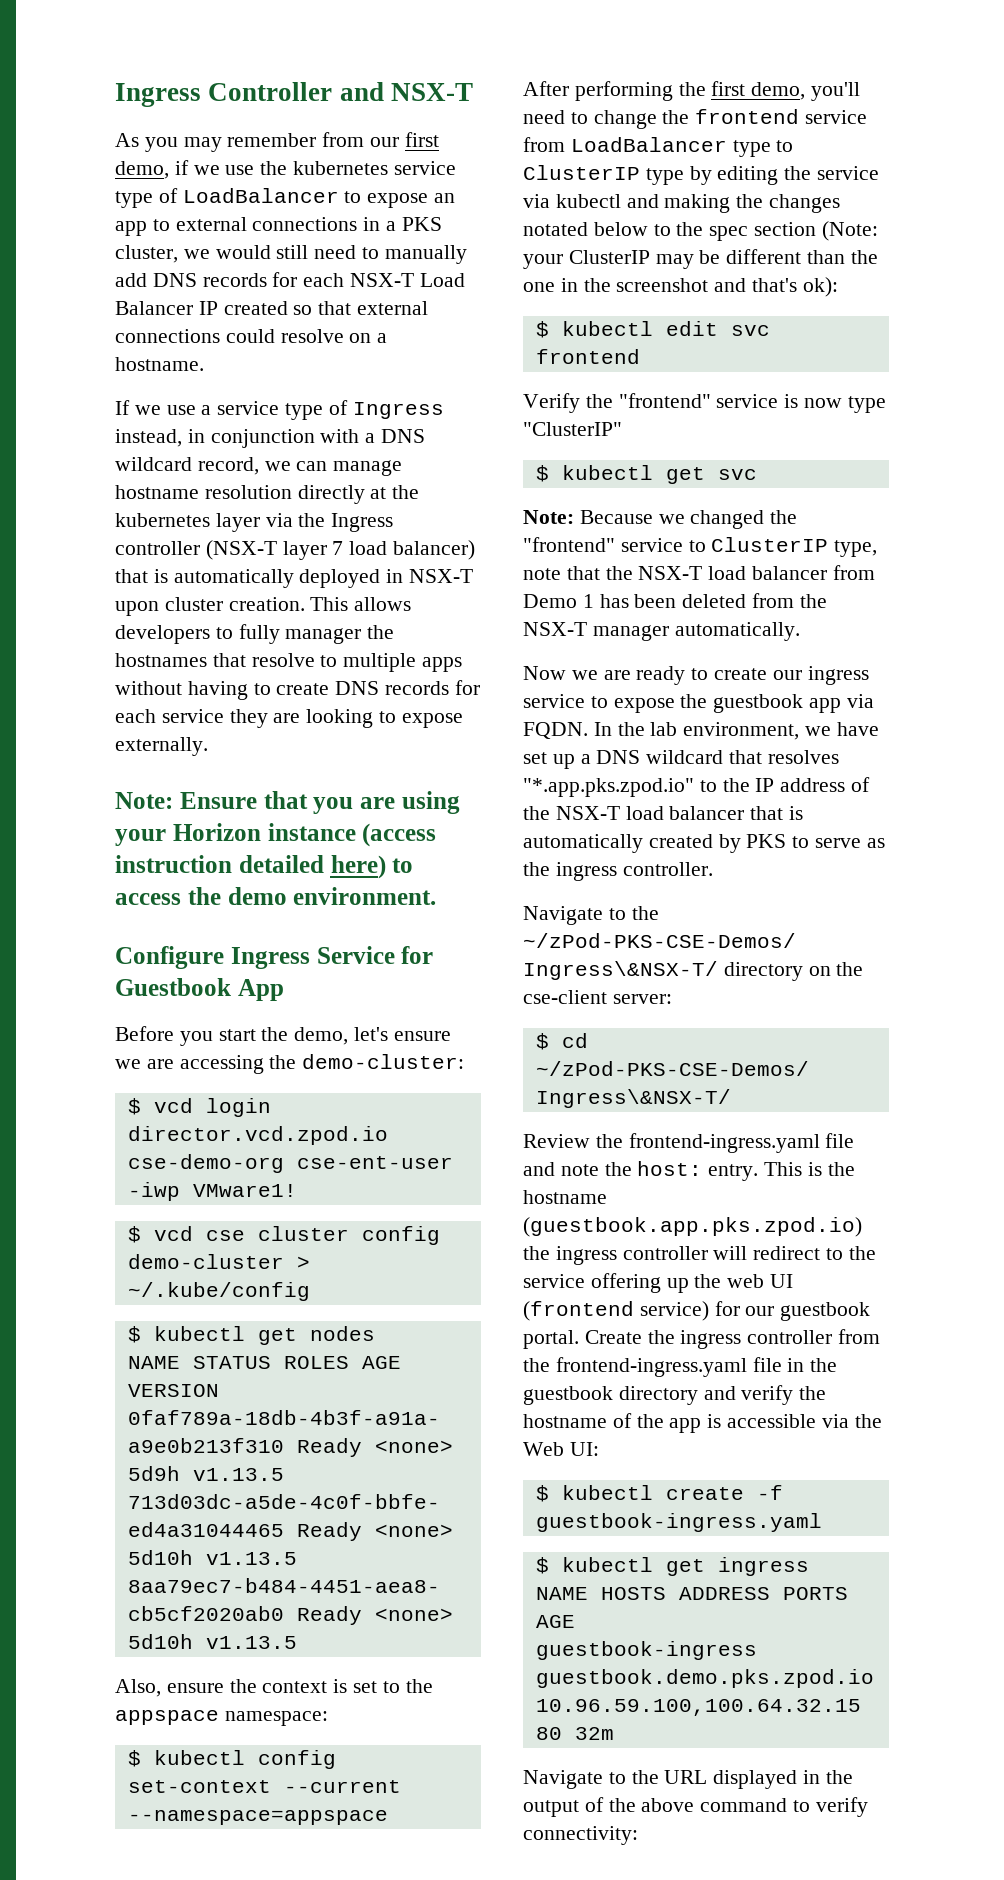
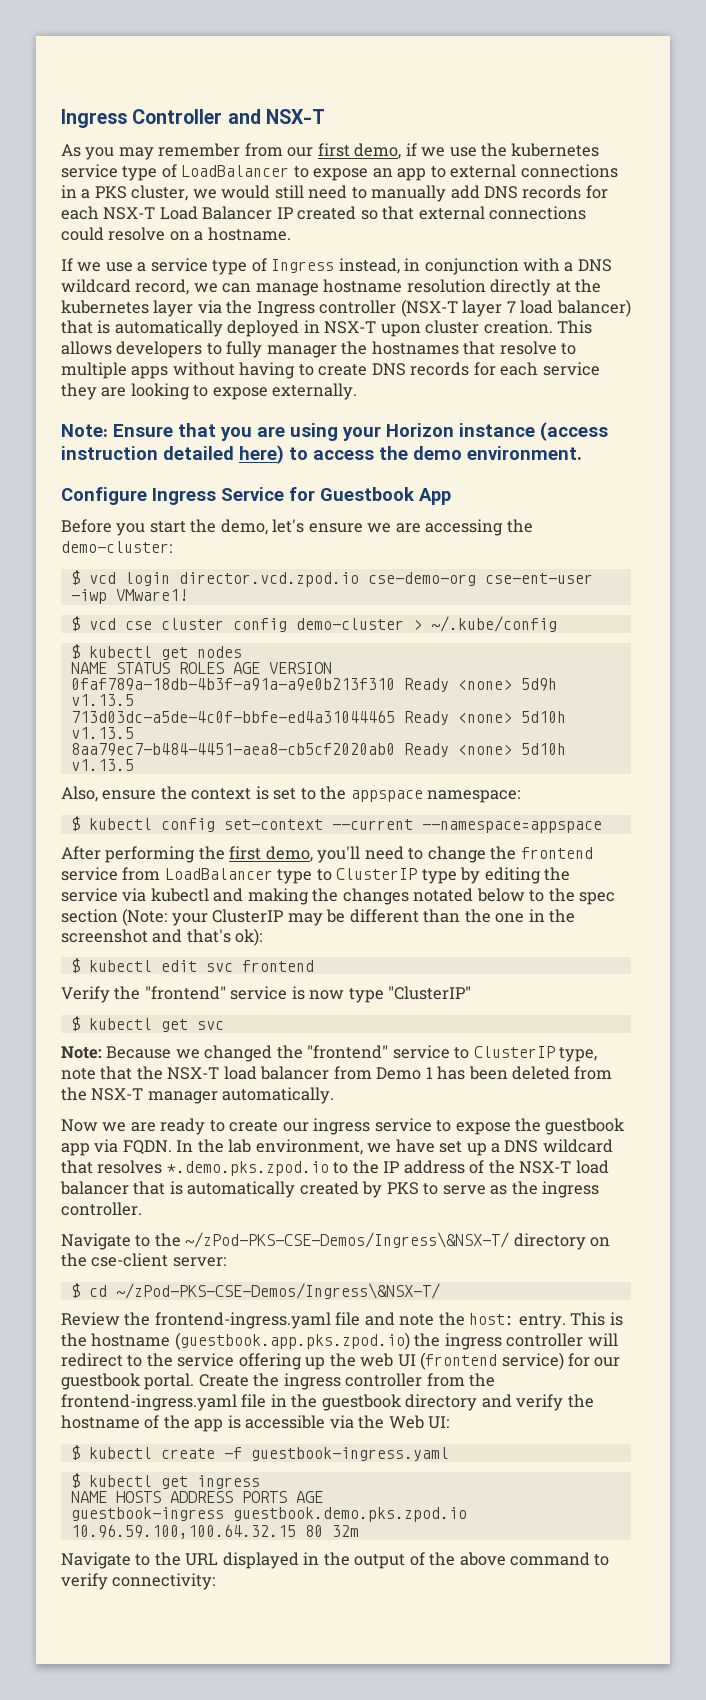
- In the lab environment, we have set up a DNS wildcard that resolves "*.app.pks.zpod.io" to the IP address of the NSX-T load balancer that is automatically created by PKS to serve as the ingress controller.
+ In the lab environment, we have set up a DNS wildcard that resolves *.demo.pks.zpod.io to the IP address of the NSX-T load balancer that is automatically created by PKS to serve as the ingress controller.

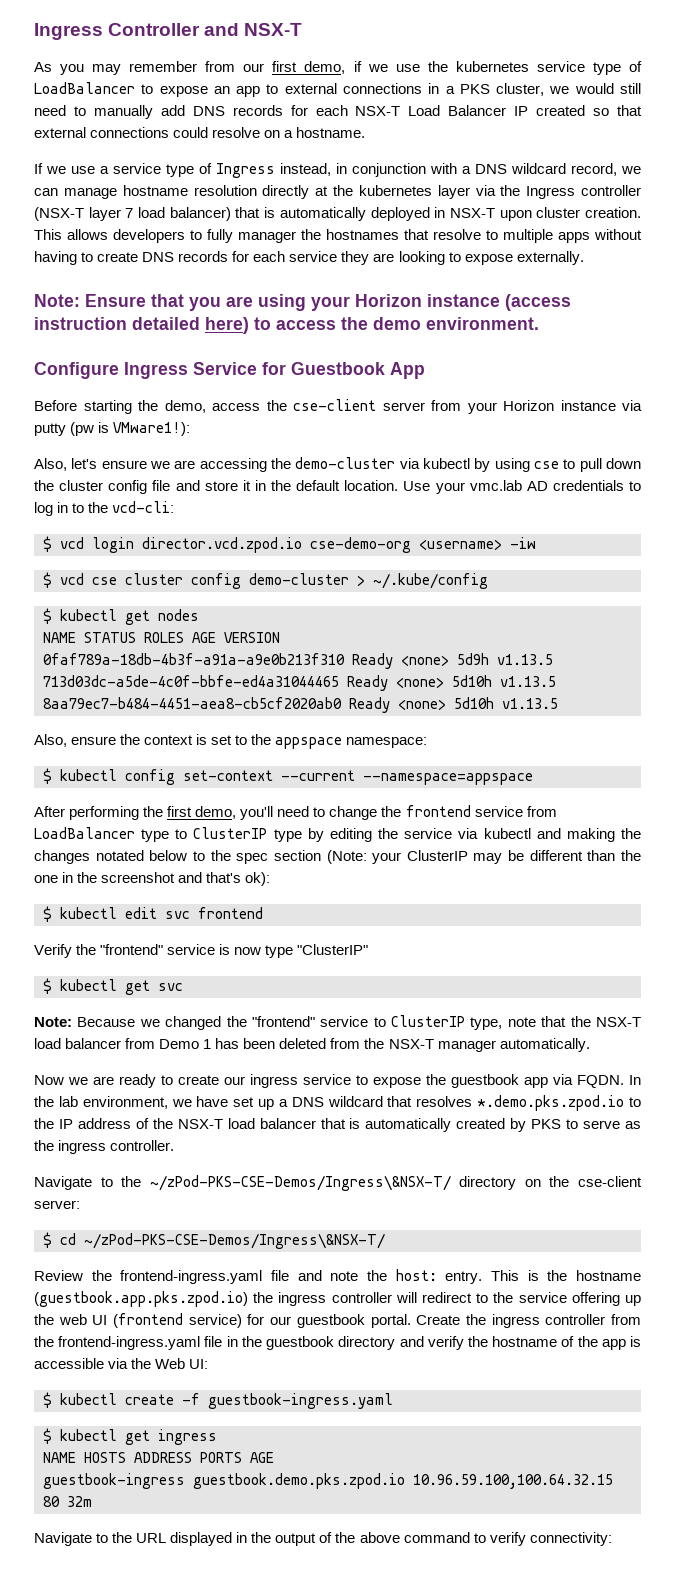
- Before you start the demo, let's ensure we are accessing the demo-cluster:
+ Before starting the demo, access the cse-client server from your Horizon instance via putty (pw is VMware1!):
+ Also, let's ensure we are accessing the demo-cluster via kubectl by using cse to pull down the cluster config file and store it in the default location. Use your vmc.lab AD credentials to log in to the vcd-cli:
- $ vcd login director.vcd.zpod.io cse-demo-org cse-ent-user -iwp VMware1!
+ $ vcd login director.vcd.zpod.io cse-demo-org <username> -iw

